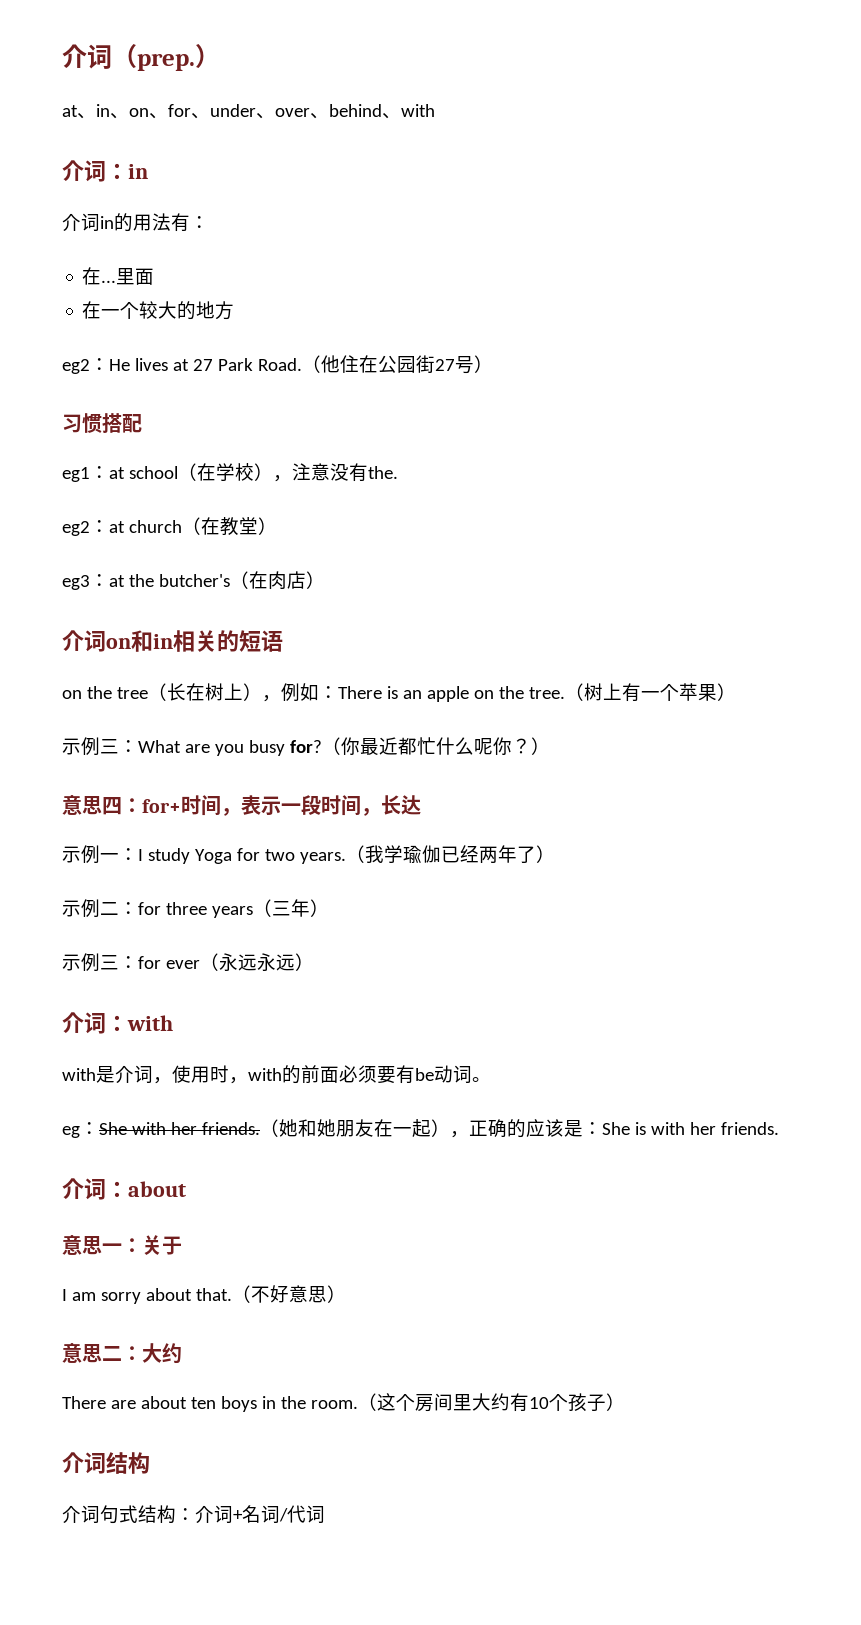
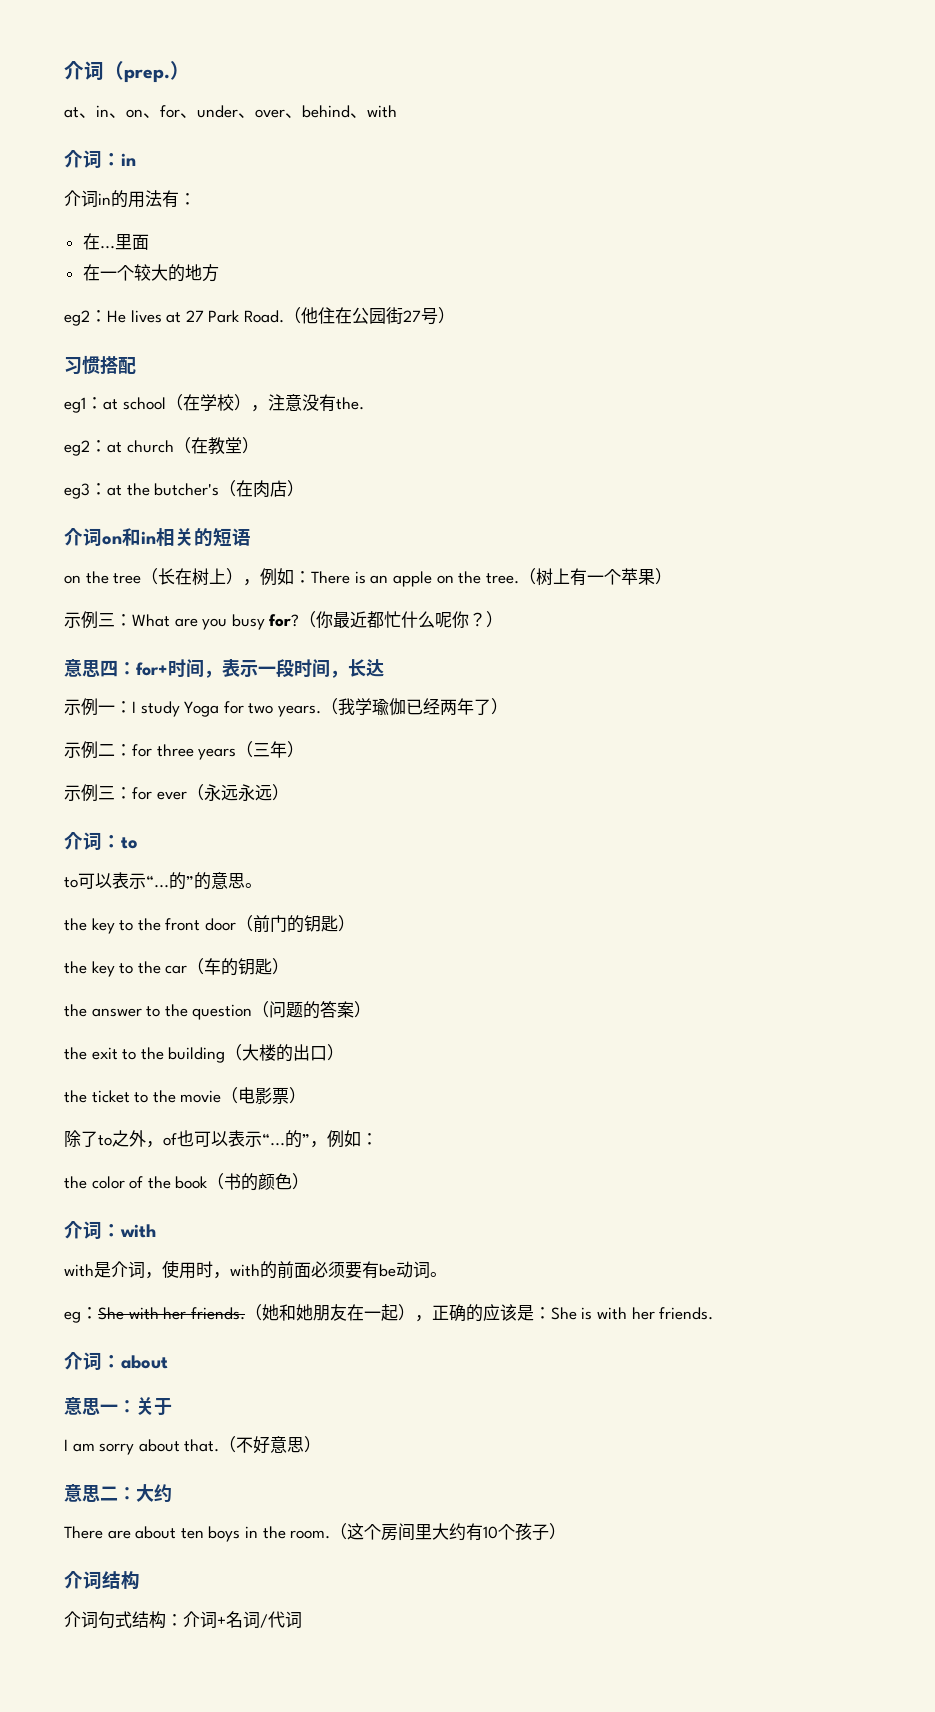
+ 介词：to
+ to可以表示“...的”的意思。
+ the key to the front door（前门的钥匙）
+ the key to the car（车的钥匙）
+ the answer to the question（问题的答案）
+ the exit to the building（大楼的出口）
+ the ticket to the movie（电影票）
+ 除了to之外，of也可以表示“...的”，例如：
+ the color of the book（书的颜色）

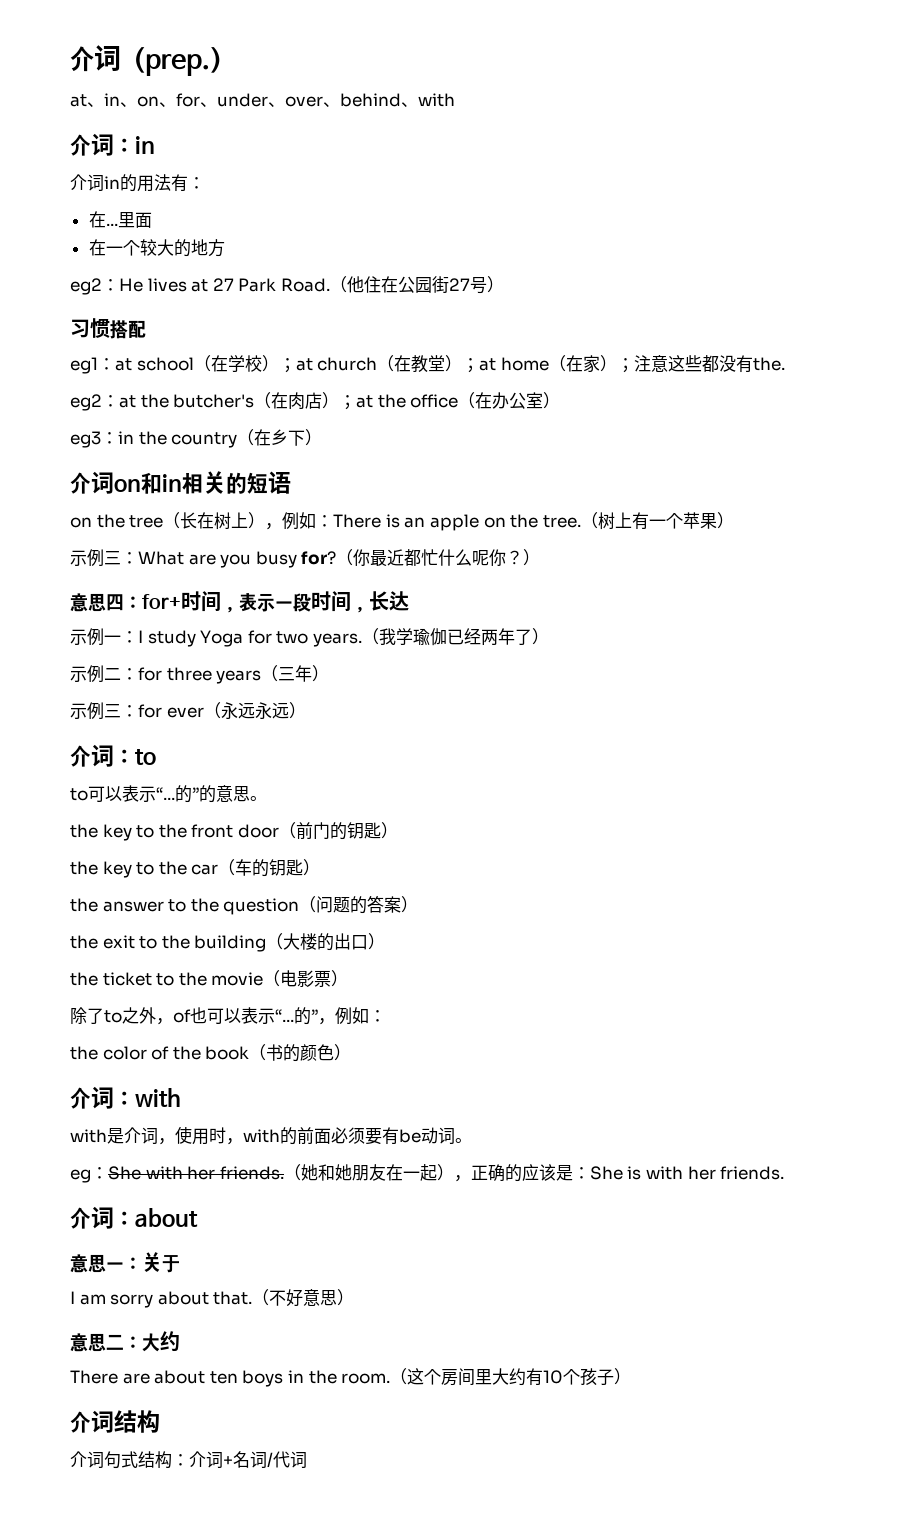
- eg1：at school（在学校），注意没有the.
- eg2：at church（在教堂）
- eg3：at the butcher's（在肉店）
+ eg1：at school（在学校）；at church（在教堂）；at home（在家）；注意这些都没有the.
+ eg2：at the butcher's（在肉店）；at the office（在办公室）
+ eg3：in the country（在乡下）

